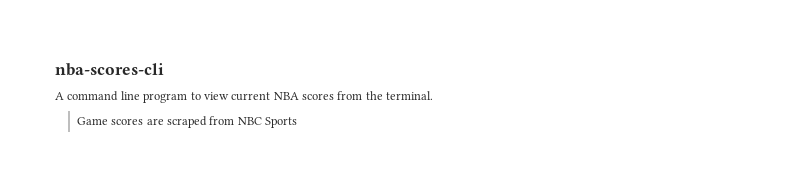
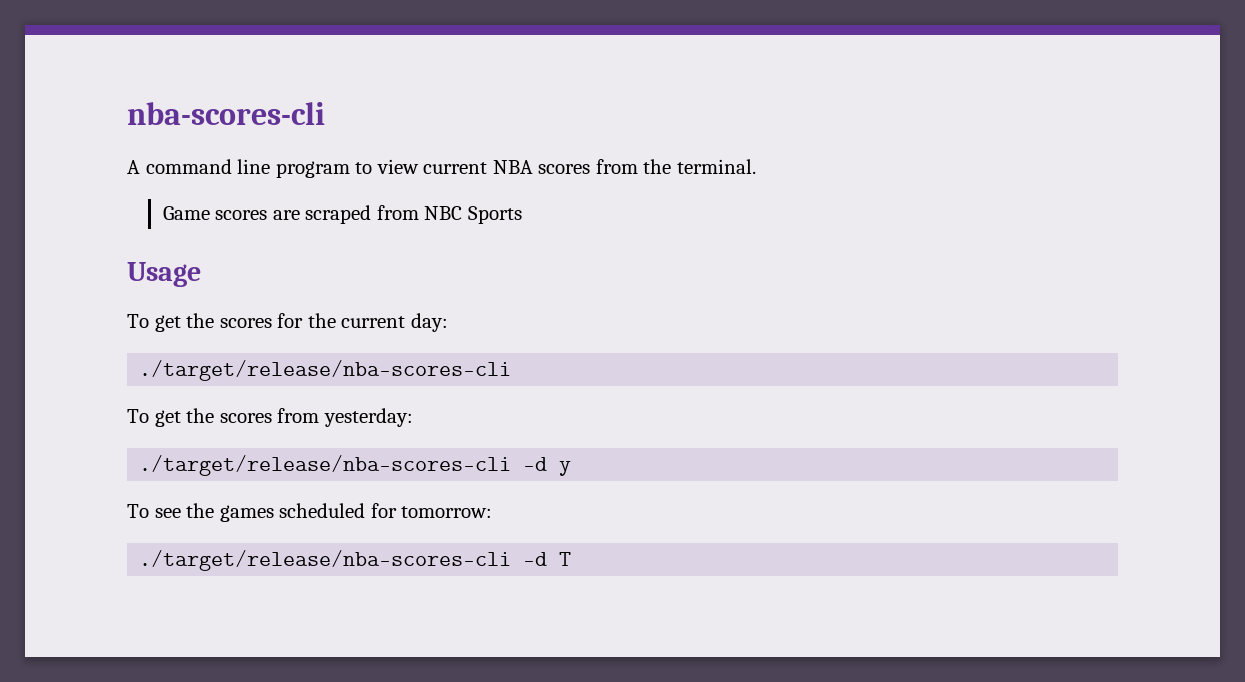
+ Usage
+ To get the scores for the current day:
+ ./target/release/nba-scores-cli
+ To get the scores from yesterday:
+ ./target/release/nba-scores-cli -d y
+ To see the games scheduled for tomorrow:
+ ./target/release/nba-scores-cli -d T

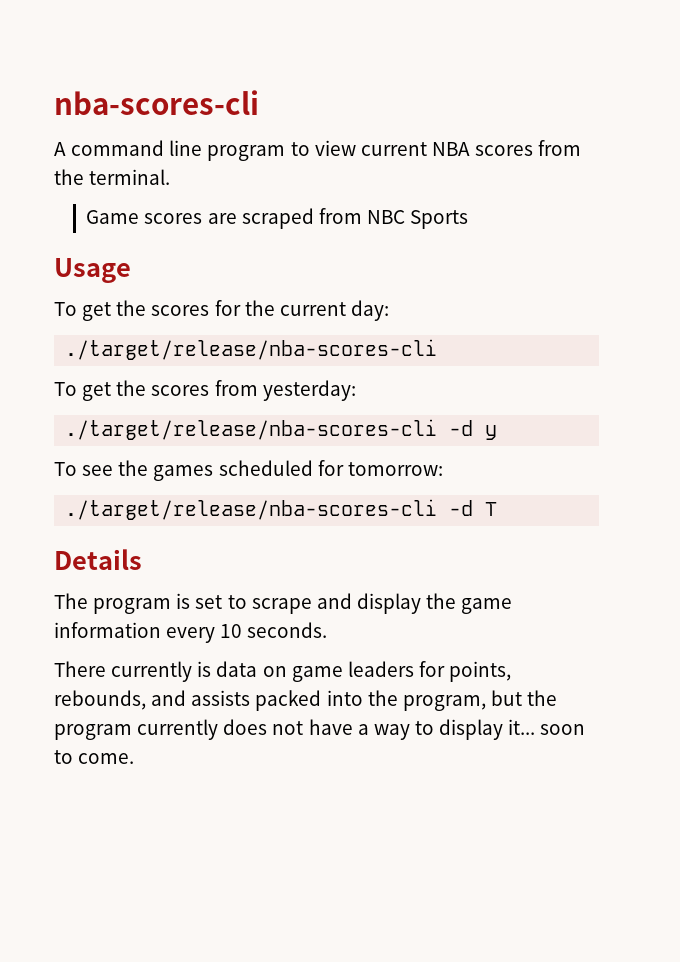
+ Details
+ The program is set to scrape and display the game information every 10 seconds.
+ There currently is data on game leaders for points, rebounds, and assists packed into the program, but the program currently does not have a way to display it... soon to come.

